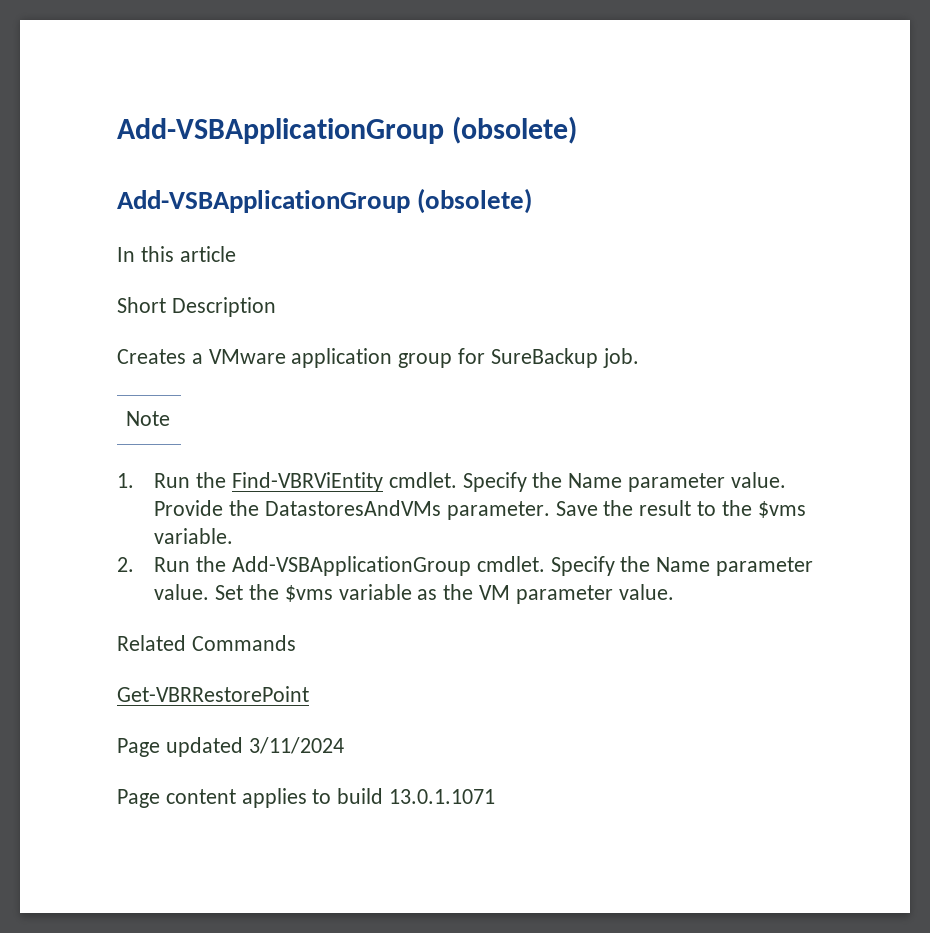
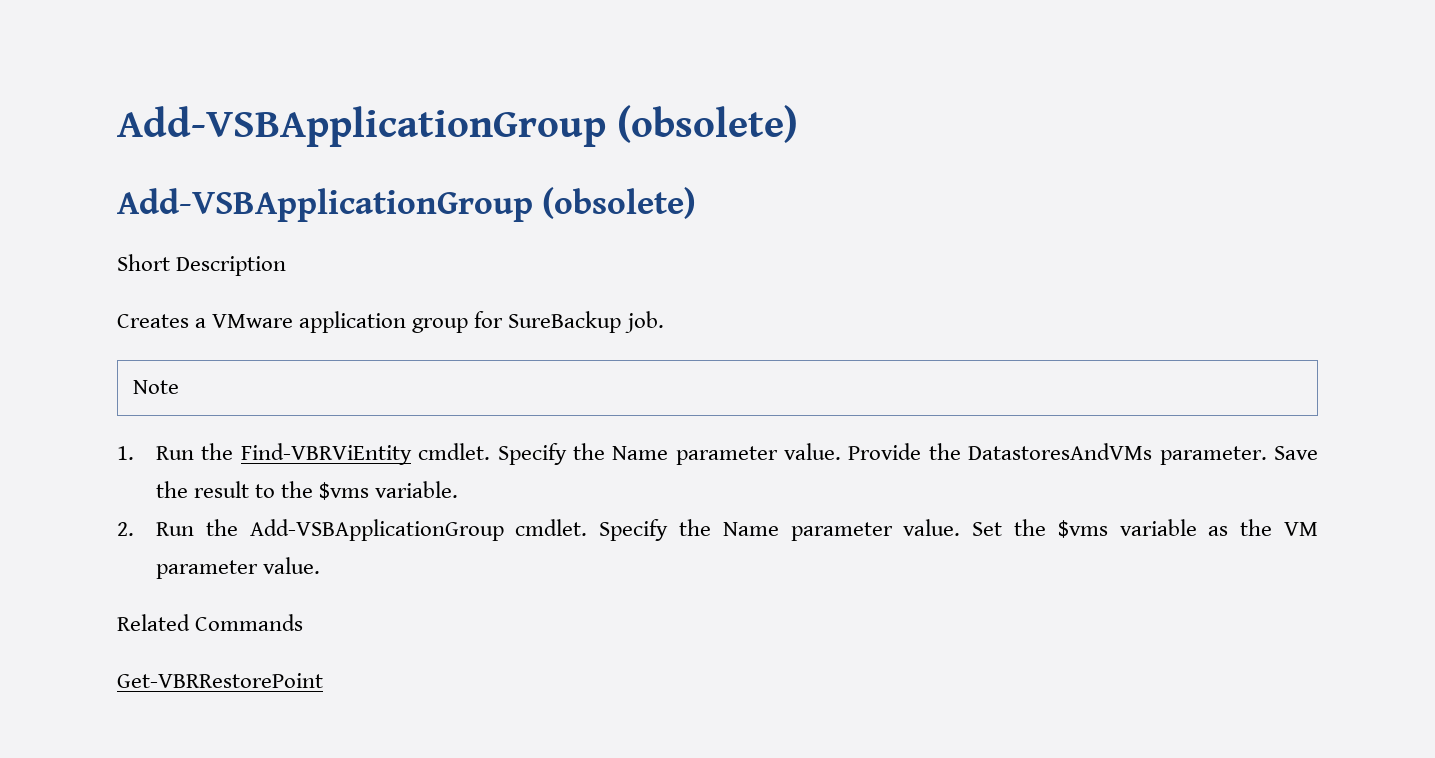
- In this article
- Page updated 3/11/2024
- Page content applies to build 13.0.1.1071

